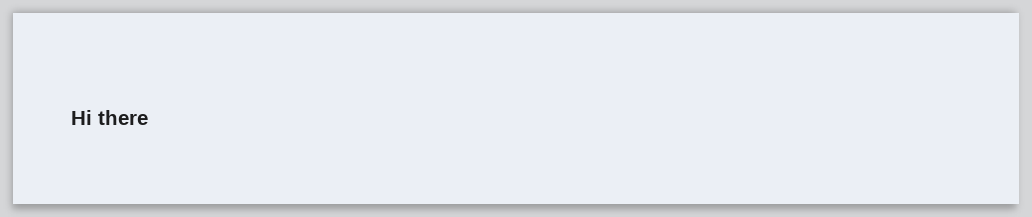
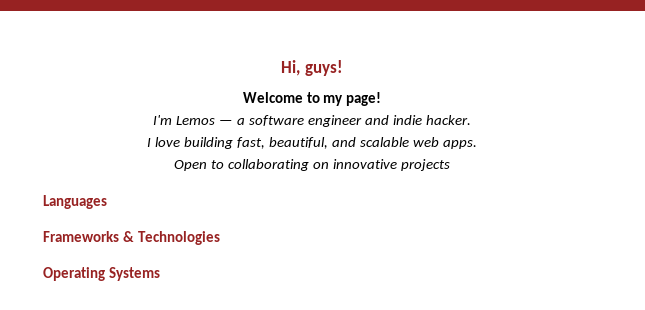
- Hi there
+ Hi, guys!
+ Welcome to my page!
+ I'm Lemos — a software engineer and indie hacker.
+ I love building fast, beautiful, and scalable web apps.
+ Open to collaborating on innovative projects
+ Languages
+ Frameworks & Technologies
+ Operating Systems

